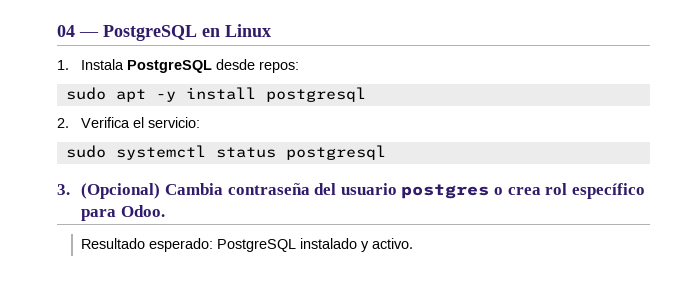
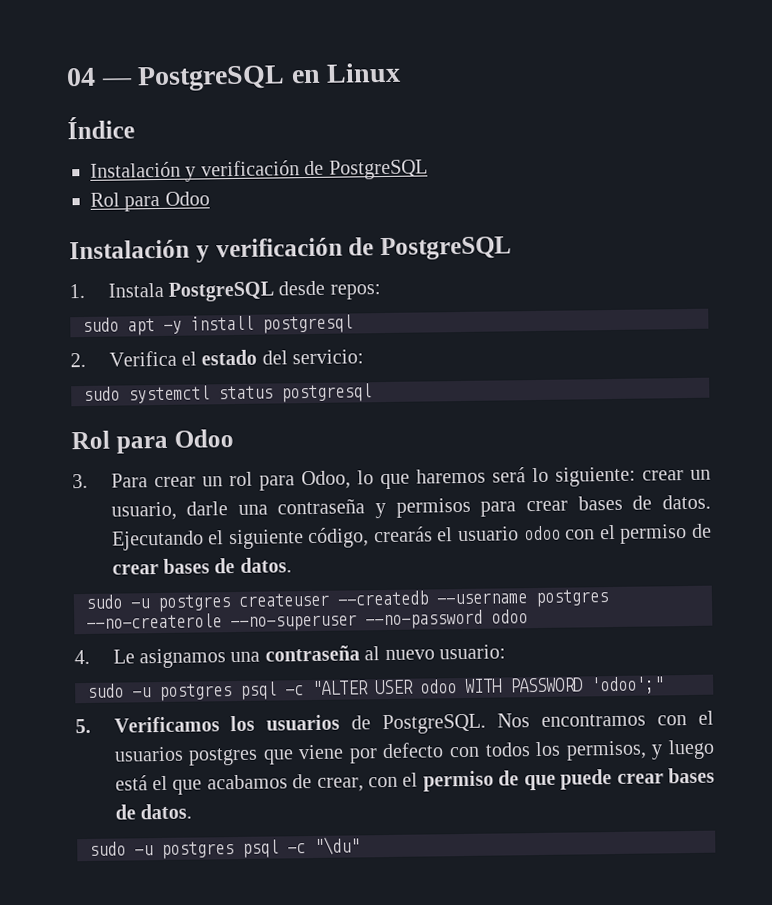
+ Índice
+ Instalación y verificación de PostgreSQL
+ Rol para Odoo
+ Instalación y verificación de PostgreSQL
- 2. Verifica el servicio:
+ 2. Verifica el estado del servicio:
  sudo systemctl status postgresql
- 3. (Opcional) Cambia contraseña del usuario postgres o crea rol específico para Odoo.
- Resultado esperado: PostgreSQL instalado y activo.
+ Rol para Odoo
+ 3. Para crear un rol para Odoo, lo que haremos será lo siguiente: crear un usuario, darle una contraseña y permisos para crear bases de datos. Ejecutando el siguiente código, crearás el usuario odoo con el permiso de crear bases de datos.
+ sudo -u postgres createuser --createdb --username postgres --no-createrole --no-superuser --no-password odoo
+ 4. Le asignamos una contraseña al nuevo usuario:
+ sudo -u postgres psql -c "ALTER USER odoo WITH PASSWORD 'odoo';"
+ 5. Verificamos los usuarios de PostgreSQL. Nos encontramos con el usuarios postgres que viene por defecto con todos los permisos, y luego está el que acabamos de crear, con el permiso de que puede crear bases de datos.
+ sudo -u postgres psql -c "\du"

